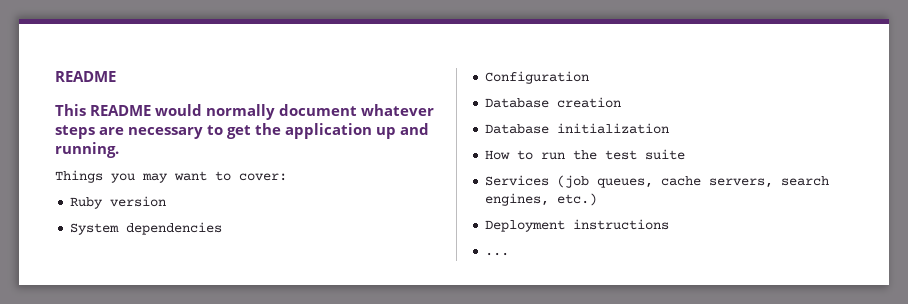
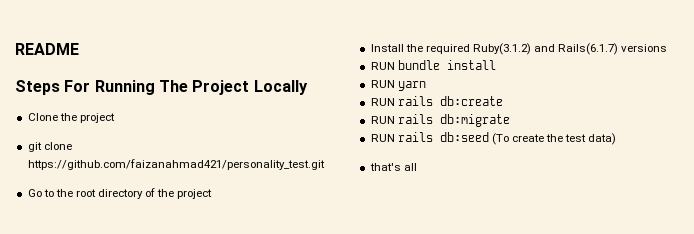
- This README would normally document whatever steps are necessary to get the application up and running.
- Things you may want to cover:
- Ruby version
- System dependencies
- Configuration
- Database creation
- Database initialization
- How to run the test suite
- Services (job queues, cache servers, search engines, etc.)
- Deployment instructions
- ...
+ Steps For Running The Project Locally
+ Clone the project
+ git clone https://github.com/faizanahmad421/personality_test.git
+ Go to the root directory of the project
+ Install the required Ruby(3.1.2) and Rails(6.1.7) versions
+ RUN bundle install
+ RUN yarn
+ RUN rails db:create
+ RUN rails db:migrate
+ RUN rails db:seed (To create the test data)
+ that's all

